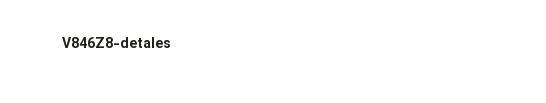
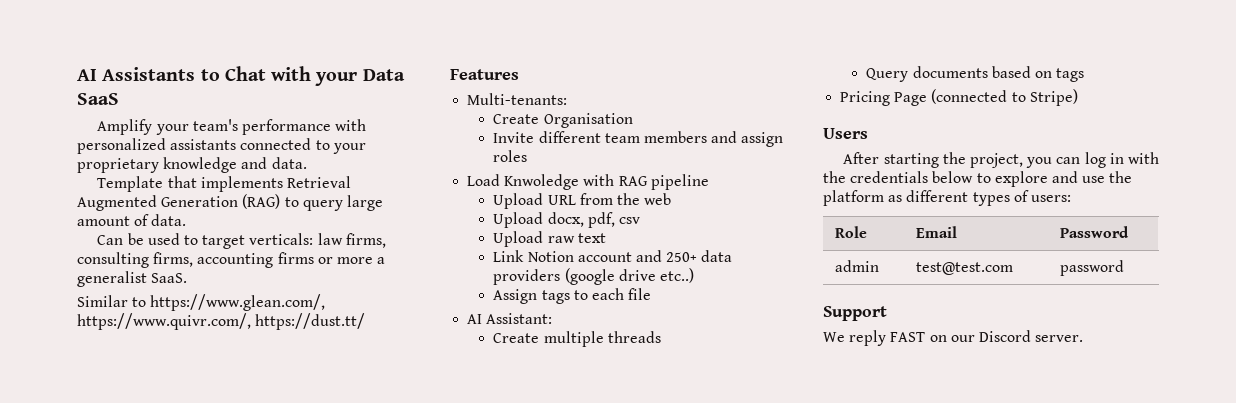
- V846Z8-detales
+ AI Assistants to Chat with your Data SaaS
+ Amplify your team's performance with personalized assistants connected to your proprietary knowledge and data.
+ Template that implements Retrieval Augmented Generation (RAG) to query large amount of data.
+ Can be used to target verticals: law firms, consulting firms, accounting firms or more a generalist SaaS.
+ Similar to https://www.glean.com/, https://www.quivr.com/, https://dust.tt/
+ Features
+ Multi-tenants:
+ Create Organisation
+ Invite different team members and assign roles
+ Load Knwoledge with RAG pipeline
+ Upload URL from the web
+ Upload docx, pdf, csv
+ Upload raw text
+ Link Notion account and 250+ data providers (google drive etc..)
+ Assign tags to each file
+ AI Assistant:
+ Create multiple threads
+ Query documents based on tags
+ Pricing Page (connected to Stripe)
+ Users
+ After starting the project, you can log in with the credentials below to explore and use the platform as different types of users:
+ Role | Email | Password
+ admin | test@test.com | password
+ Support
+ We reply FAST on our Discord server.

